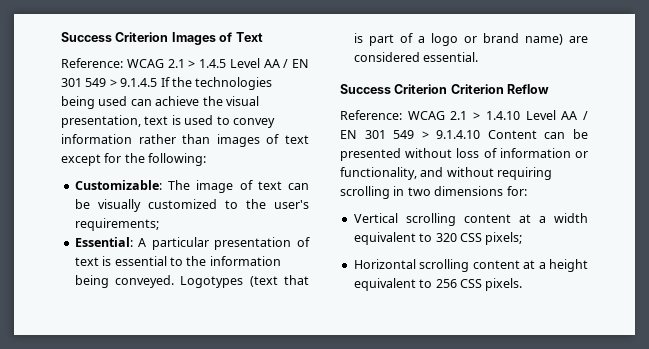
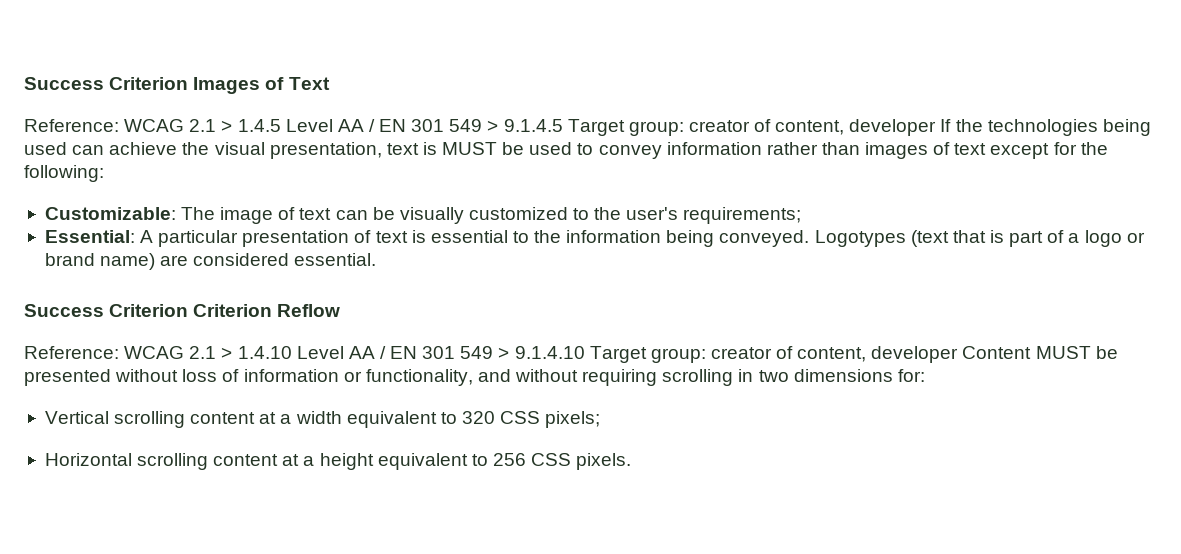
- Reference: WCAG 2.1 > 1.4.5 Level AA / EN 301 549 > 9.1.4.5 If the technologies being used can achieve the visual presentation, text is used to convey information rather than images of text except for the following:
+ Reference: WCAG 2.1 > 1.4.5 Level AA / EN 301 549 > 9.1.4.5 Target group: creator of content, developer If the technologies being used can achieve the visual presentation, text is MUST be used to convey information rather than images of text except for the following:
- Reference: WCAG 2.1 > 1.4.10 Level AA / EN 301 549 > 9.1.4.10 Content can be presented without loss of information or functionality, and without requiring scrolling in two dimensions for:
+ Reference: WCAG 2.1 > 1.4.10 Level AA / EN 301 549 > 9.1.4.10 Target group: creator of content, developer Content MUST be presented without loss of information or functionality, and without requiring scrolling in two dimensions for:

